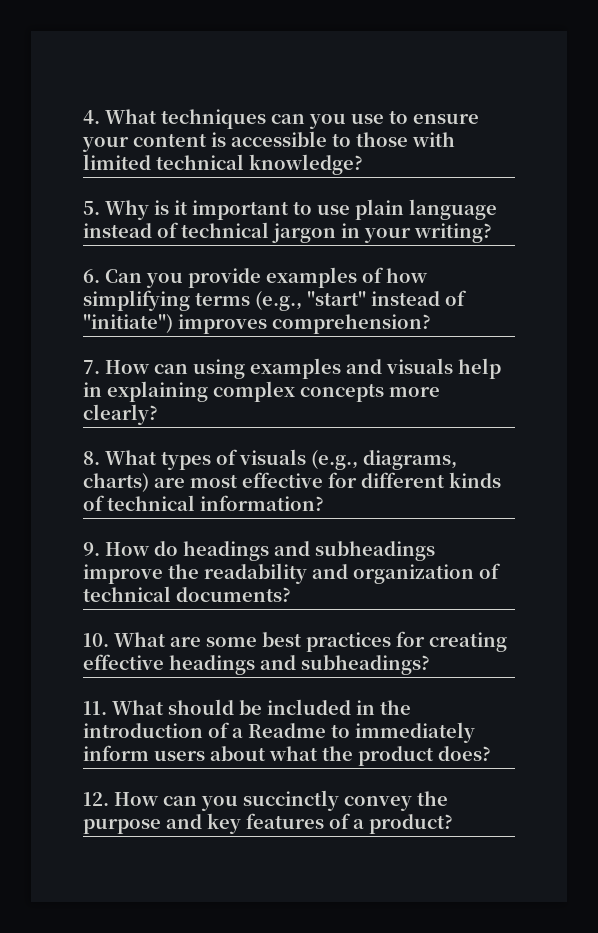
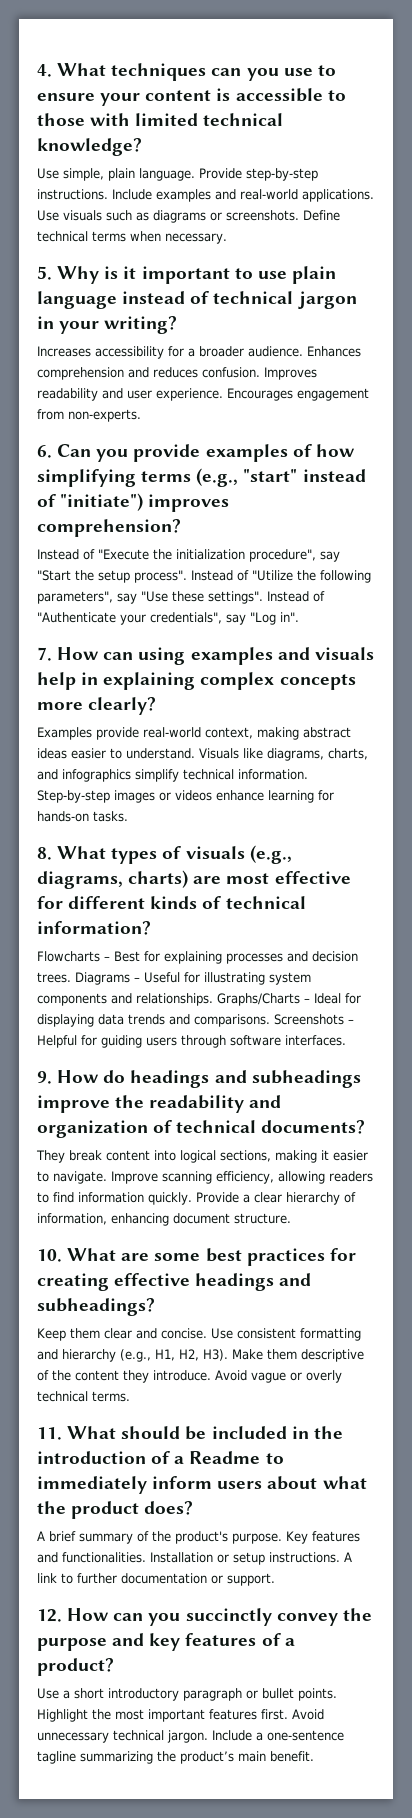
+ Use simple, plain language. Provide step-by-step instructions. Include examples and real-world applications. Use visuals such as diagrams or screenshots. Define technical terms when necessary.
+ Increases accessibility for a broader audience. Enhances comprehension and reduces confusion. Improves readability and user experience. Encourages engagement from non-experts.
+ Instead of "Execute the initialization procedure", say "Start the setup process". Instead of "Utilize the following parameters", say "Use these settings". Instead of "Authenticate your credentials", say "Log in".
+ Examples provide real-world context, making abstract ideas easier to understand. Visuals like diagrams, charts, and infographics simplify technical information. Step-by-step images or videos enhance learning for hands-on tasks.
+ Flowcharts – Best for explaining processes and decision trees. Diagrams – Useful for illustrating system components and relationships. Graphs/Charts – Ideal for displaying data trends and comparisons. Screenshots – Helpful for guiding users through software interfaces.
+ They break content into logical sections, making it easier to navigate. Improve scanning efficiency, allowing readers to find information quickly. Provide a clear hierarchy of information, enhancing document structure.
+ Keep them clear and concise. Use consistent formatting and hierarchy (e.g., H1, H2, H3). Make them descriptive of the content they introduce. Avoid vague or overly technical terms.
+ A brief summary of the product's purpose. Key features and functionalities. Installation or setup instructions. A link to further documentation or support.
+ Use a short introductory paragraph or bullet points. Highlight the most important features first. Avoid unnecessary technical jargon. Include a one-sentence tagline summarizing the product’s main benefit.

